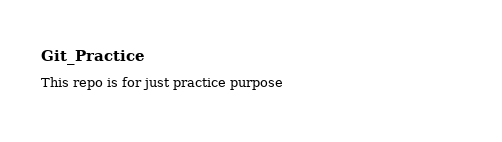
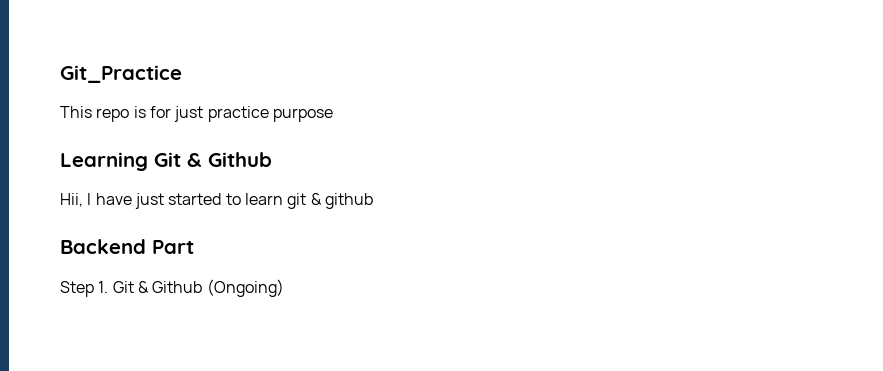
+ Learning Git & Github
+ Hii, I have just started to learn git & github
+ Backend Part
+ Step 1. Git & Github (Ongoing)

